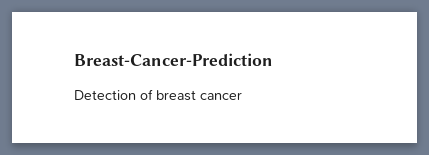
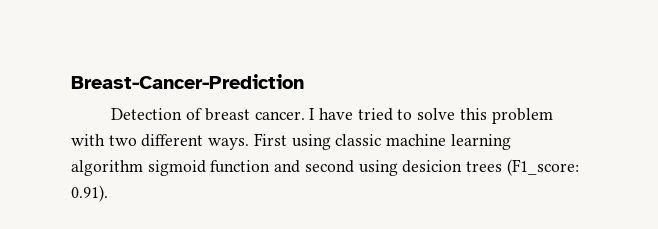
- Detection of breast cancer
+ Detection of breast cancer. I have tried to solve this problem with two different ways. First using classic machine learning algorithm sigmoid function and second using desicion trees (F1_score: 0.91).

